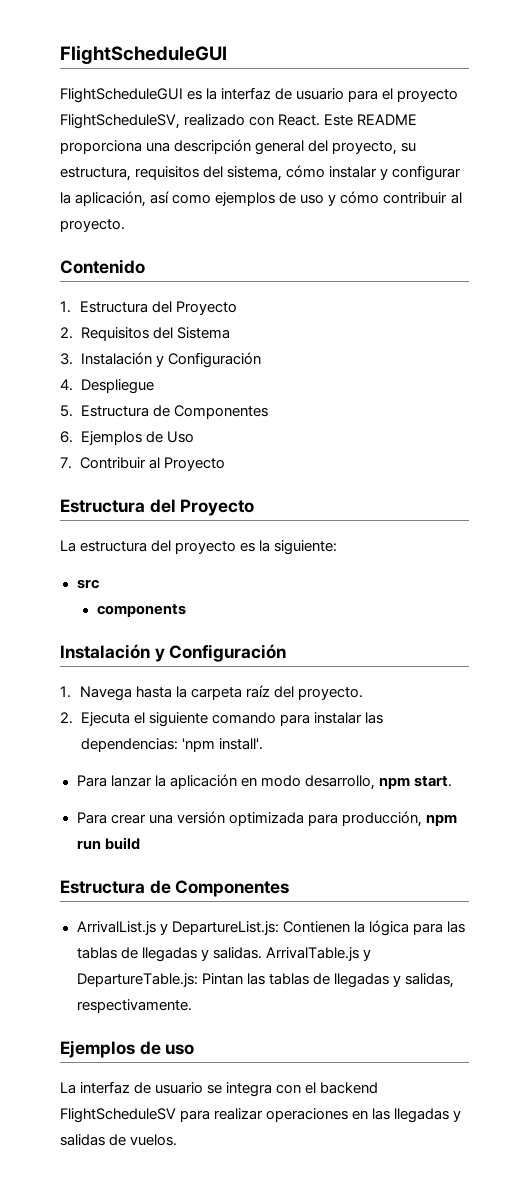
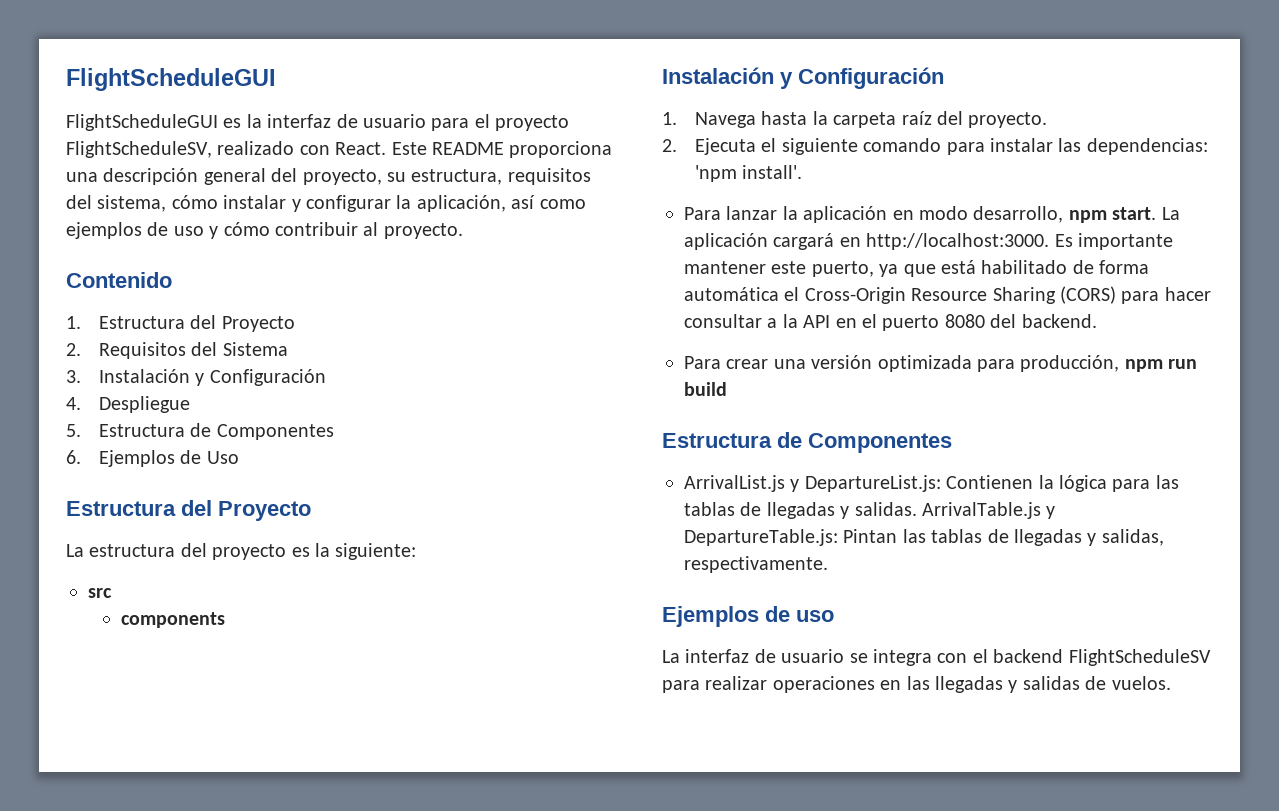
- 7. Contribuir al Proyecto
+ La aplicación cargará en http://localhost:3000. Es importante mantener este puerto, ya que está habilitado de forma automática el Cross-Origin Resource Sharing (CORS) para hacer consultar a la API en el puerto 8080 del backend.

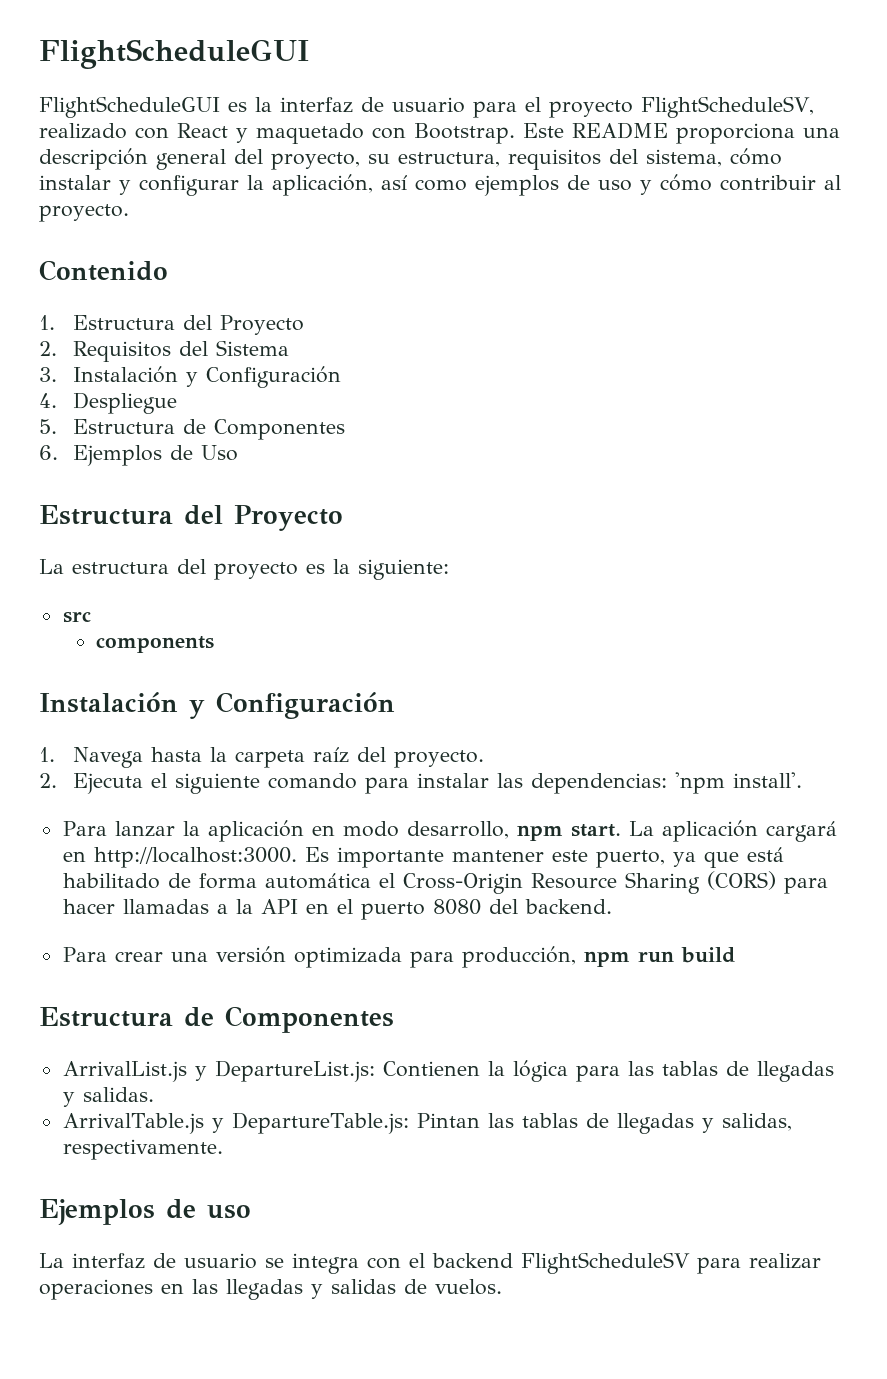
- FlightScheduleGUI es la interfaz de usuario para el proyecto FlightScheduleSV, realizado con React.
+ FlightScheduleGUI es la interfaz de usuario para el proyecto FlightScheduleSV, realizado con React y maquetado con Bootstrap.
- Es importante mantener este puerto, ya que está habilitado de forma automática el Cross-Origin Resource Sharing (CORS) para hacer consultar a la API en el puerto 8080 del backend.
+ Es importante mantener este puerto, ya que está habilitado de forma automática el Cross-Origin Resource Sharing (CORS) para hacer llamadas a la API en el puerto 8080 del backend.
- ArrivalList.js y DepartureList.js: Contienen la lógica para las tablas de llegadas y salidas. ArrivalTable.js y DepartureTable.js: Pintan las tablas de llegadas y salidas, respectivamente.
+ ArrivalList.js y DepartureList.js: Contienen la lógica para las tablas de llegadas y salidas.
+ ArrivalTable.js y DepartureTable.js: Pintan las tablas de llegadas y salidas, respectivamente.

